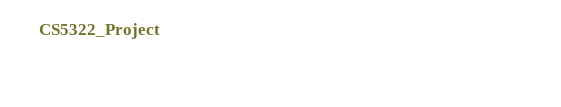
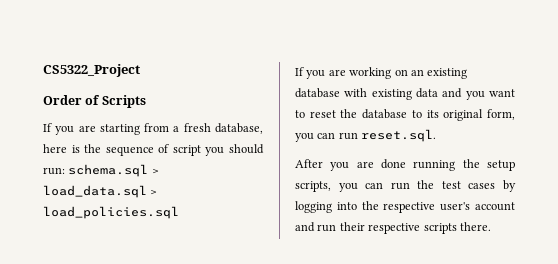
+ Order of Scripts
+ If you are starting from a fresh database, here is the sequence of script you should run: schema.sql > load_data.sql > load_policies.sql
+ If you are working on an existing database with existing data and you want to reset the database to its original form, you can run reset.sql.
+ After you are done running the setup scripts, you can run the test cases by logging into the respective user's account and run their respective scripts there.

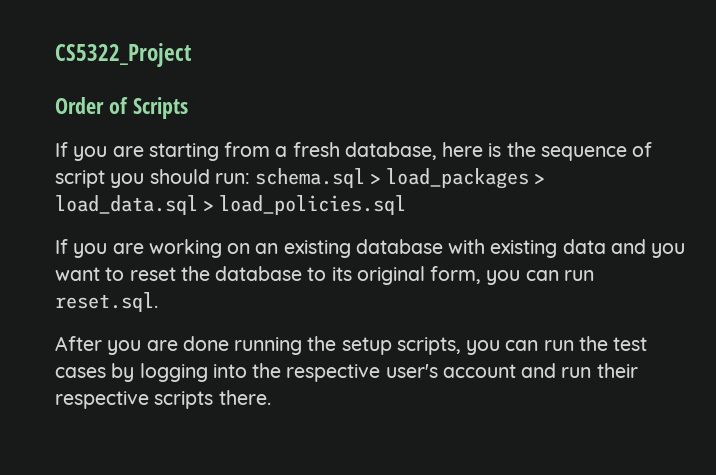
- If you are starting from a fresh database, here is the sequence of script you should run: schema.sql > load_data.sql > load_policies.sql
+ If you are starting from a fresh database, here is the sequence of script you should run: schema.sql > load_packages > load_data.sql > load_policies.sql

